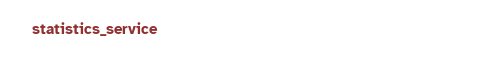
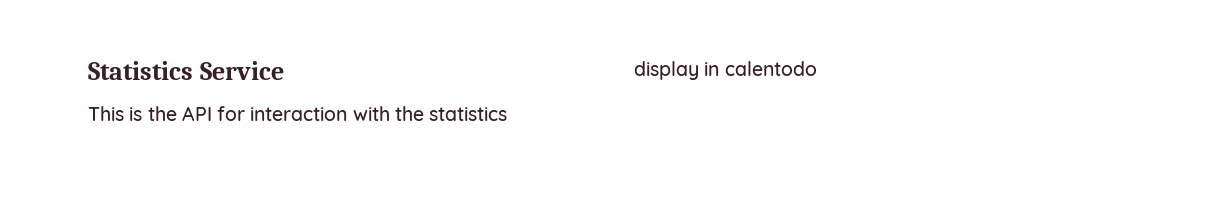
- statistics_service
+ Statistics Service
+ This is the API for interaction with the statistics display in calentodo

